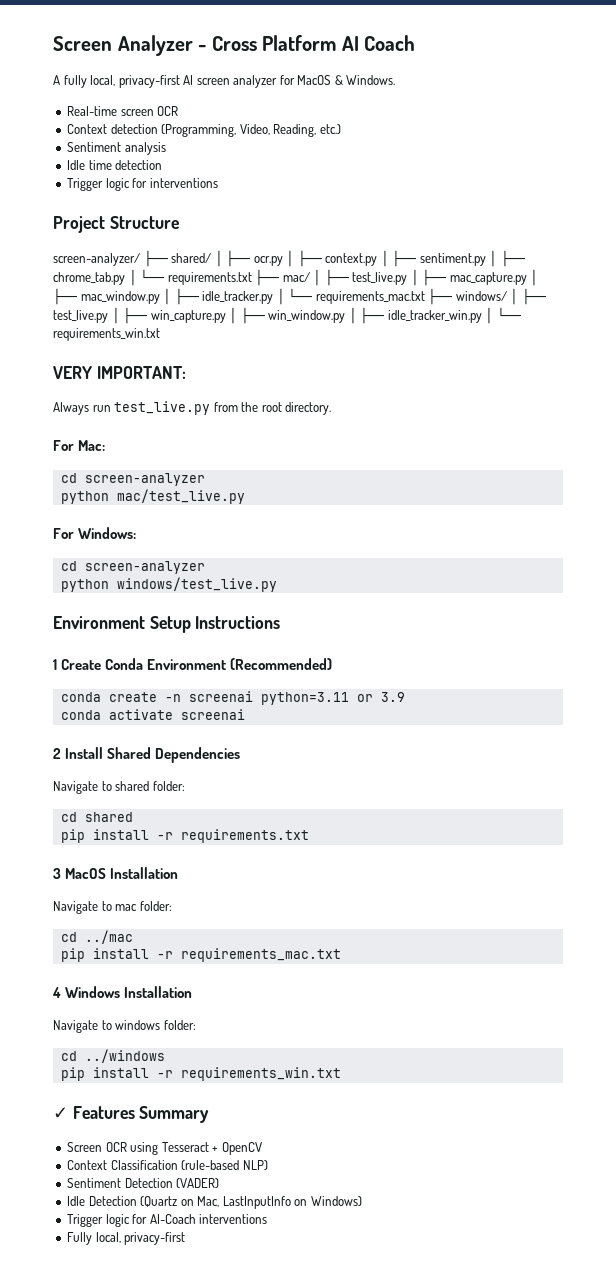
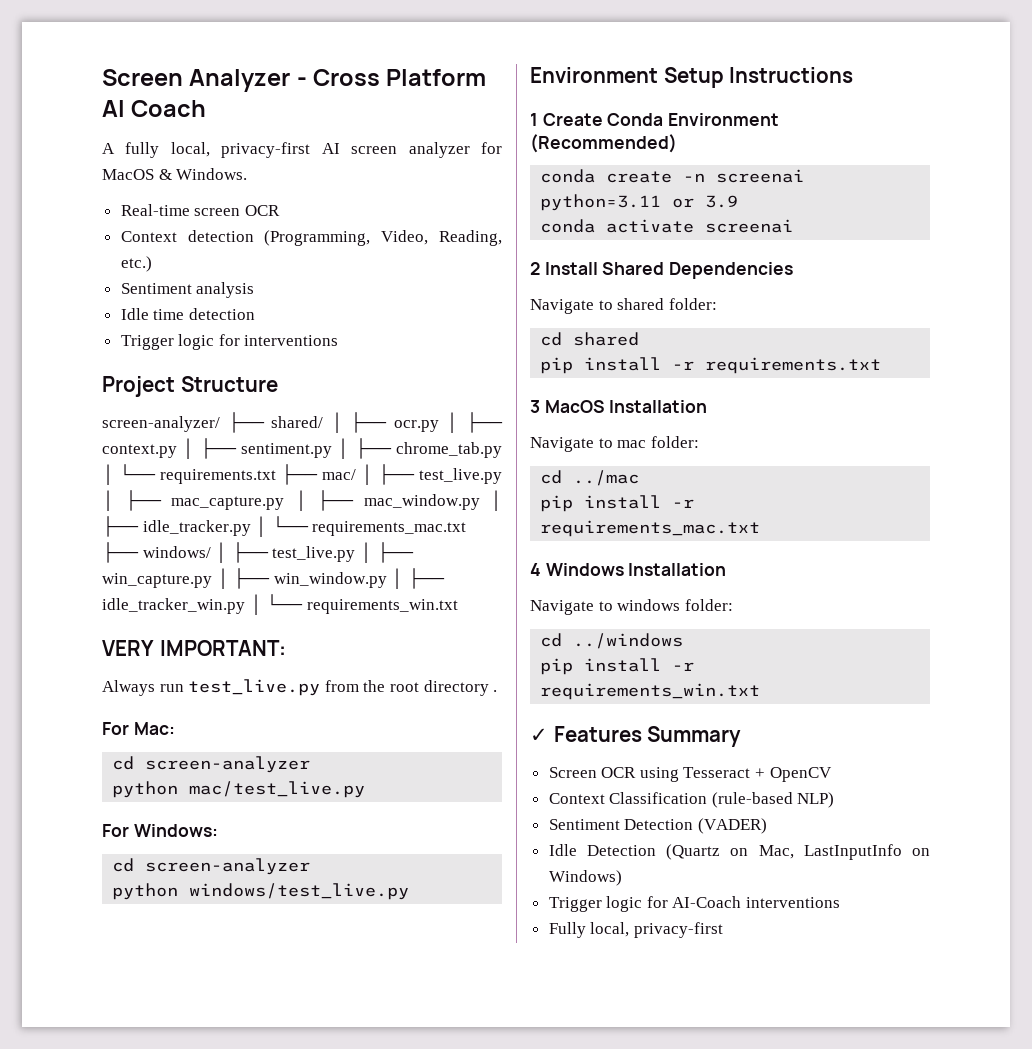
- Always run test_live.py from the root directory.
+ Always run test_live.py from the root directory .

